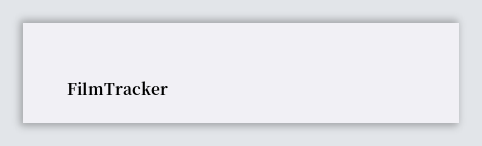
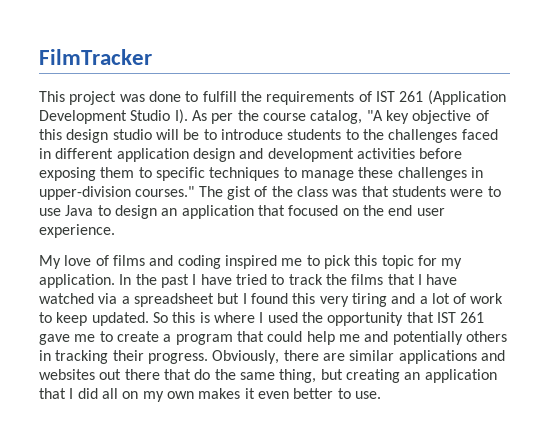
+ This project was done to fulfill the requirements of IST 261 (Application Development Studio I). As per the course catalog, "A key objective of this design studio will be to introduce students to the challenges faced in different application design and development activities before exposing them to specific techniques to manage these challenges in upper-division courses." The gist of the class was that students were to use Java to design an application that focused on the end user experience.
+ My love of films and coding inspired me to pick this topic for my application. In the past I have tried to track the films that I have watched via a spreadsheet but I found this very tiring and a lot of work to keep updated. So this is where I used the opportunity that IST 261 gave me to create a program that could help me and potentially others in tracking their progress. Obviously, there are similar applications and websites out there that do the same thing, but creating an application that I did all on my own makes it even better to use.

